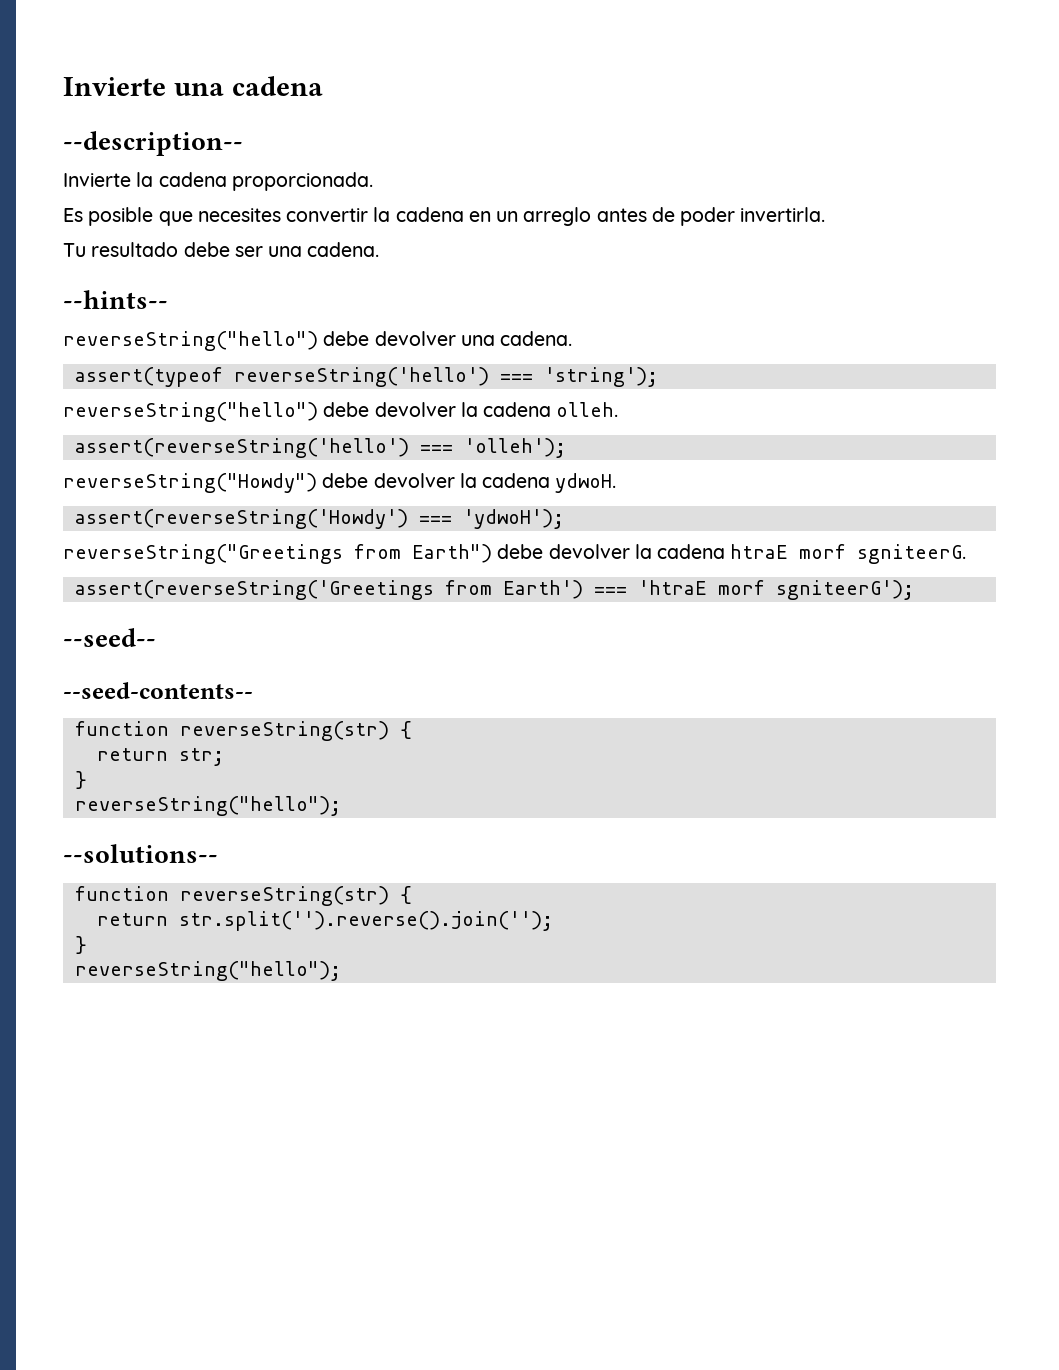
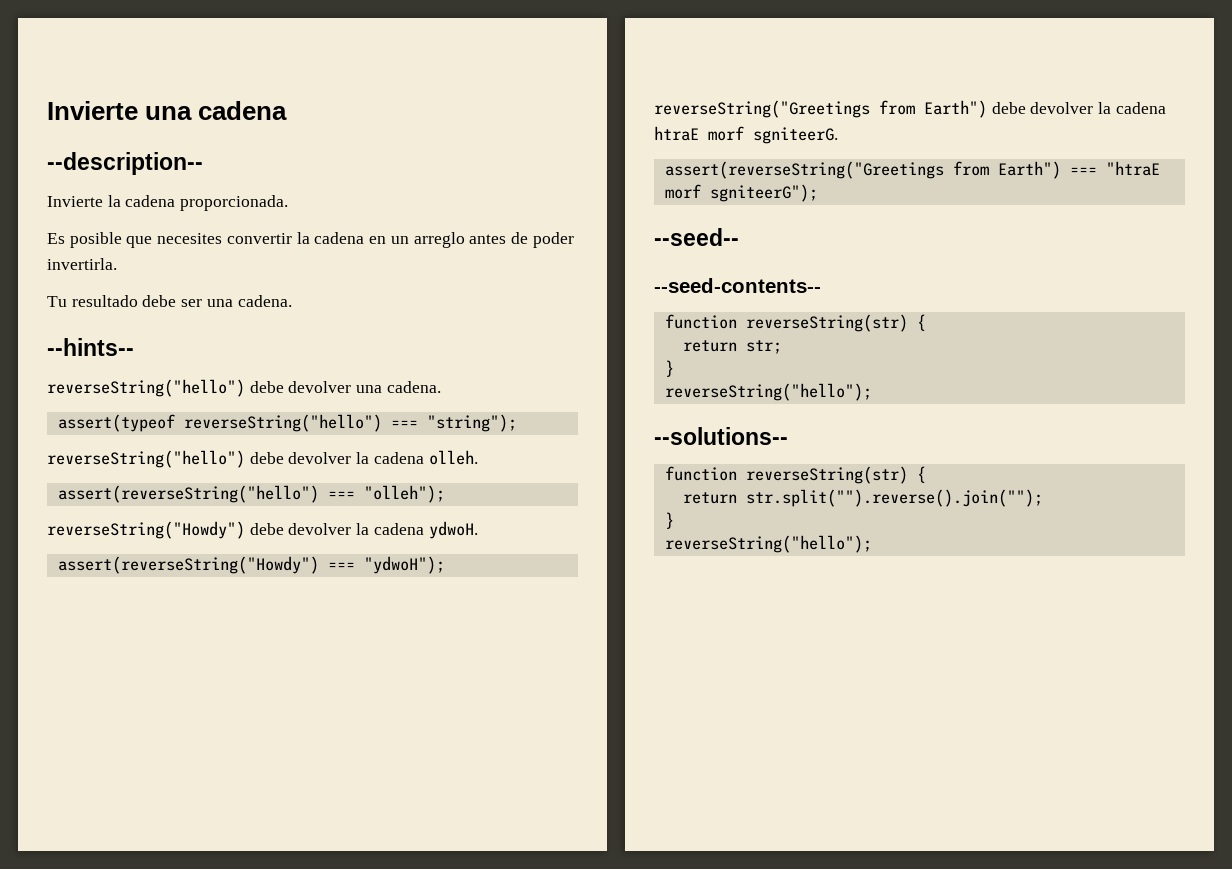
- assert(typeof reverseString('hello') === 'string');
+ assert(typeof reverseString("hello") === "string");
- assert(reverseString('hello') === 'olleh');
+ assert(reverseString("hello") === "olleh");
- assert(reverseString('Howdy') === 'ydwoH');
+ assert(reverseString("Howdy") === "ydwoH");
- assert(reverseString('Greetings from Earth') === 'htraE morf sgniteerG');
+ assert(reverseString("Greetings from Earth") === "htraE morf sgniteerG");
- return str.split('').reverse().join('');
+ return str.split("").reverse().join("");

